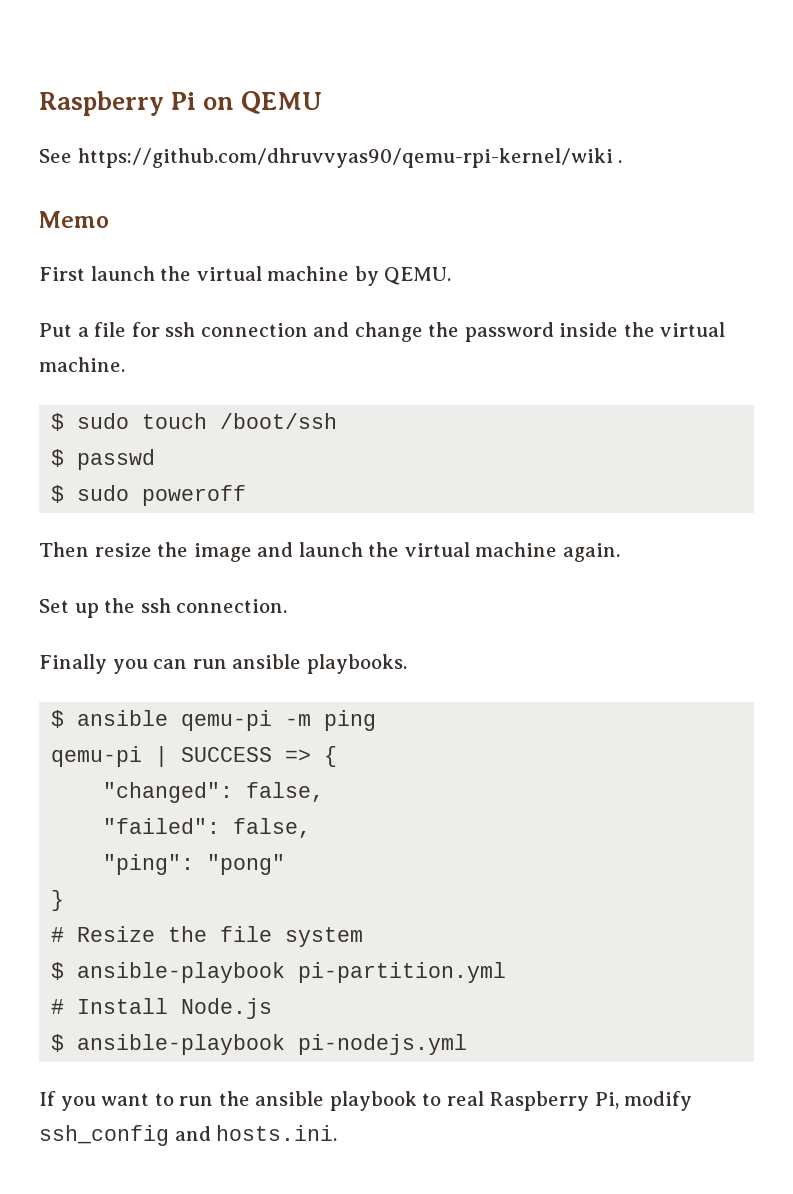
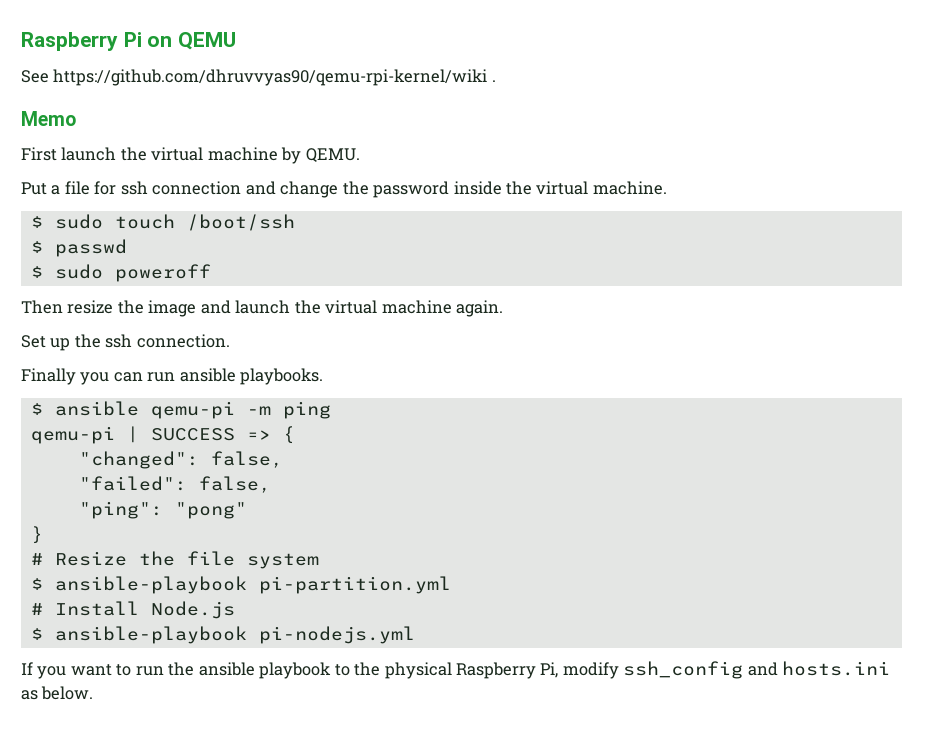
- If you want to run the ansible playbook to real Raspberry Pi, modify ssh_config and hosts.ini.
+ If you want to run the ansible playbook to the physical Raspberry Pi, modify ssh_config and hosts.ini as below.

